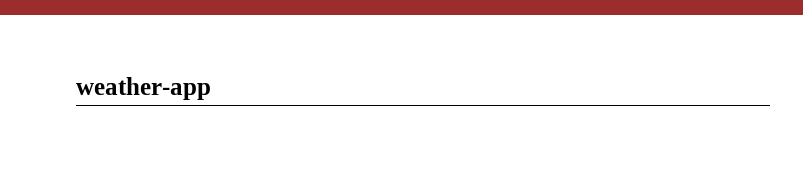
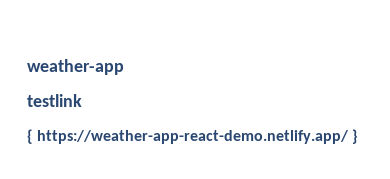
+ testlink
+ { https://weather-app-react-demo.netlify.app/ }

